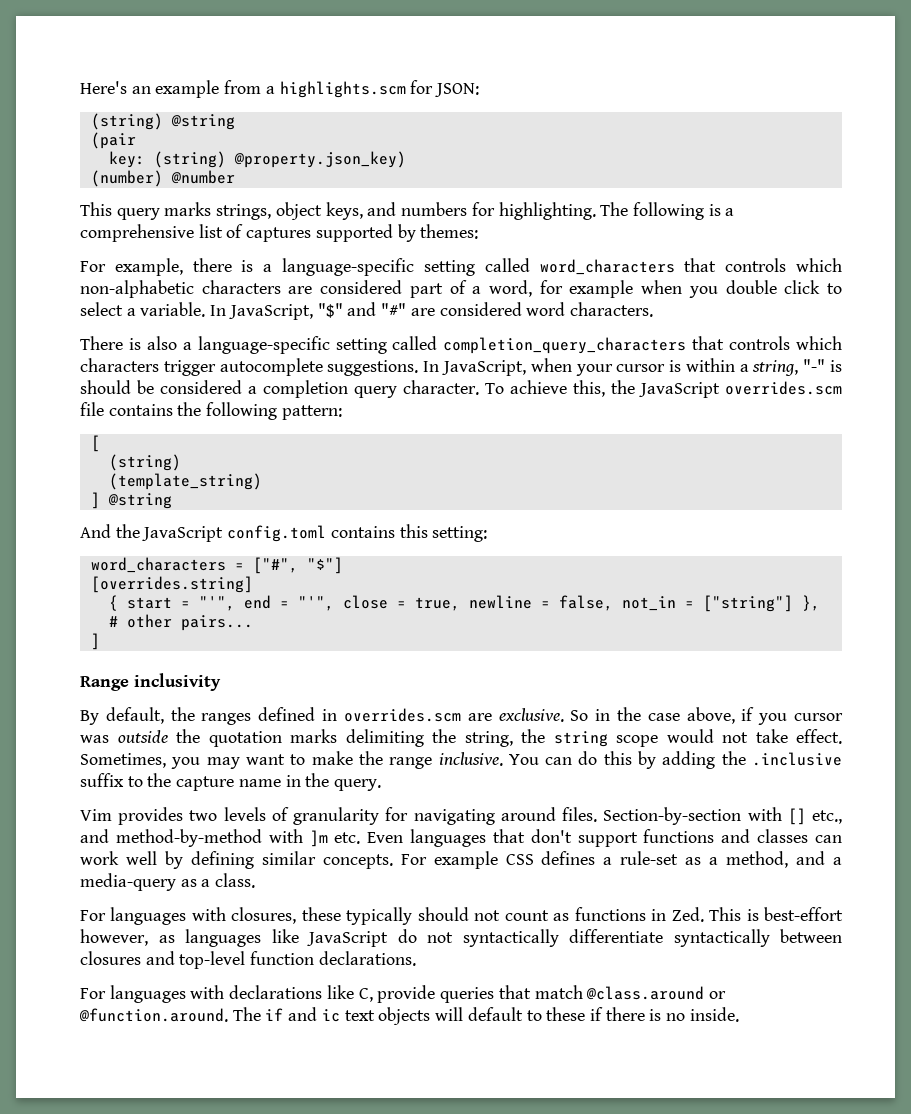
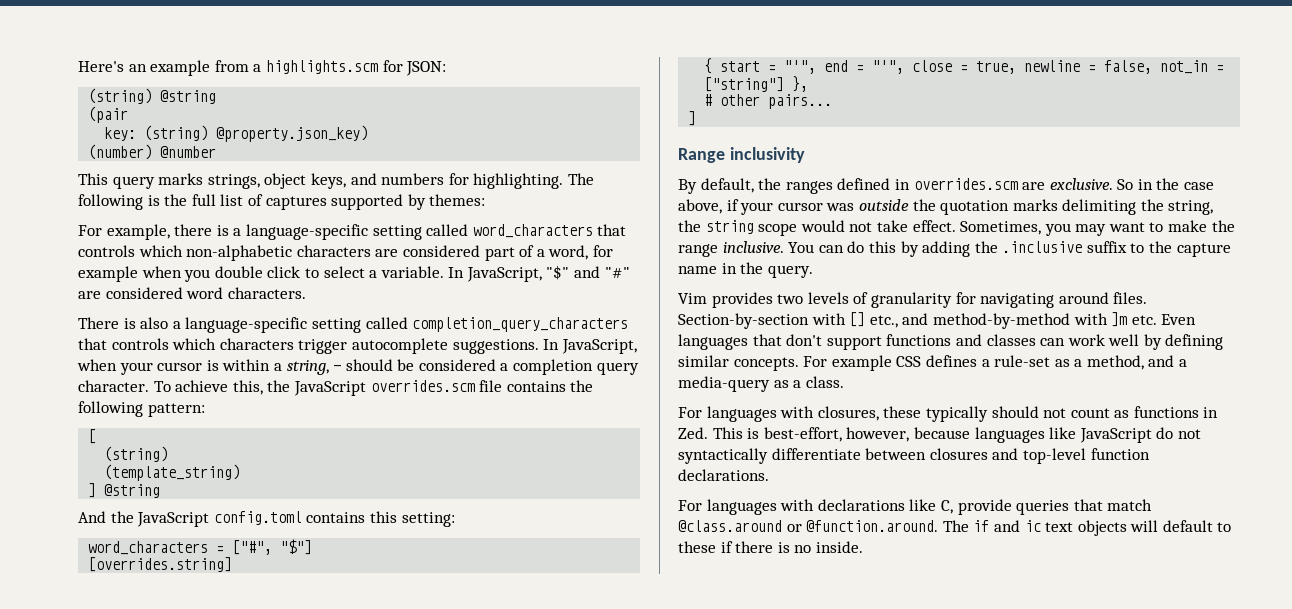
- The following is a comprehensive list of captures supported by themes:
+ The following is the full list of captures supported by themes:
- In JavaScript, when your cursor is within a string, "-" is should be considered a completion query character.
+ In JavaScript, when your cursor is within a string, - should be considered a completion query character.
- So in the case above, if you cursor was outside the quotation marks delimiting the string, the string scope would not take effect.
+ So in the case above, if your cursor was outside the quotation marks delimiting the string, the string scope would not take effect.
- For languages with closures, these typically should not count as functions in Zed. This is best-effort however, as languages like JavaScript do not syntactically differentiate syntactically between closures and top-level function declarations.
+ For languages with closures, these typically should not count as functions in Zed. This is best-effort, however, because languages like JavaScript do not syntactically differentiate between closures and top-level function declarations.

